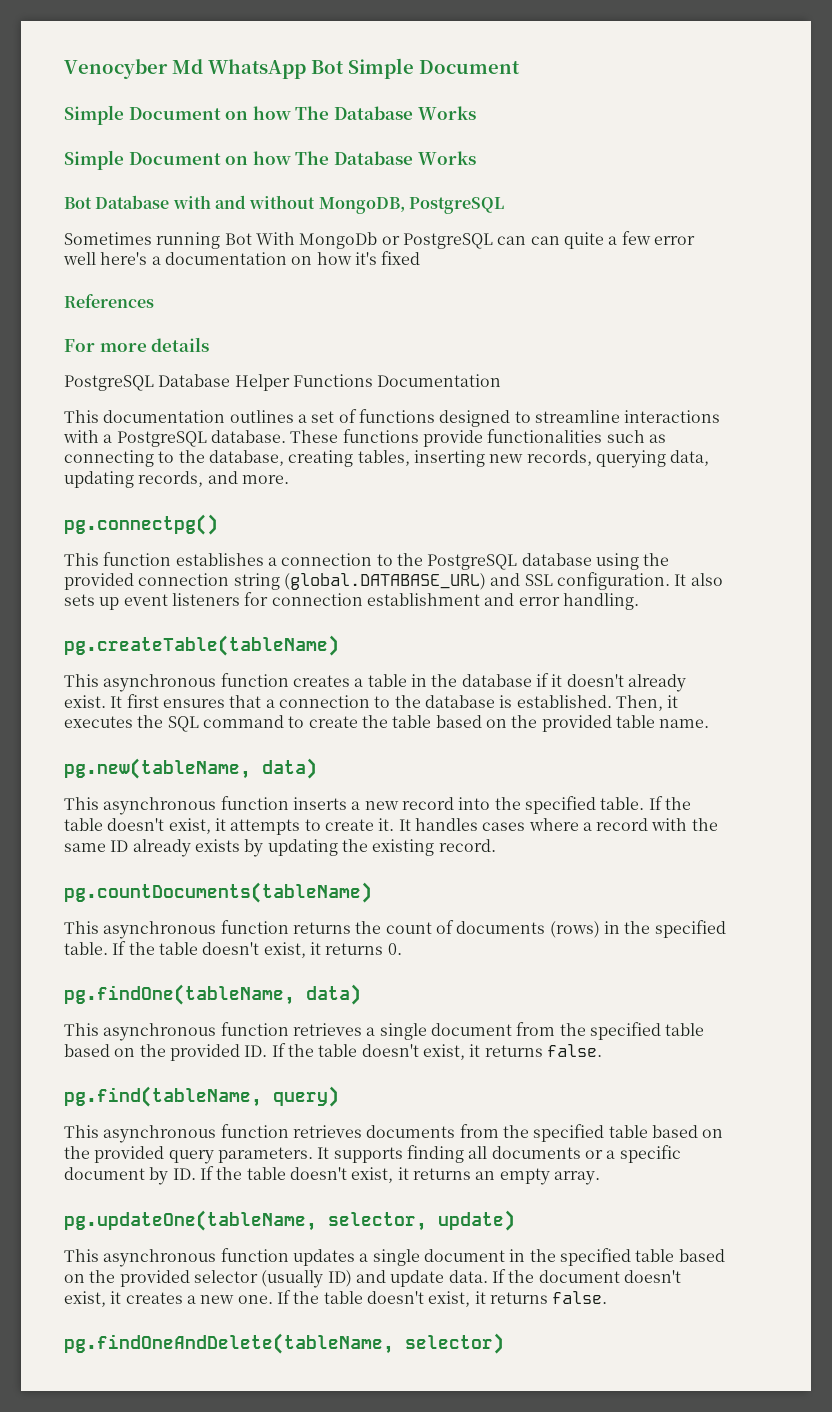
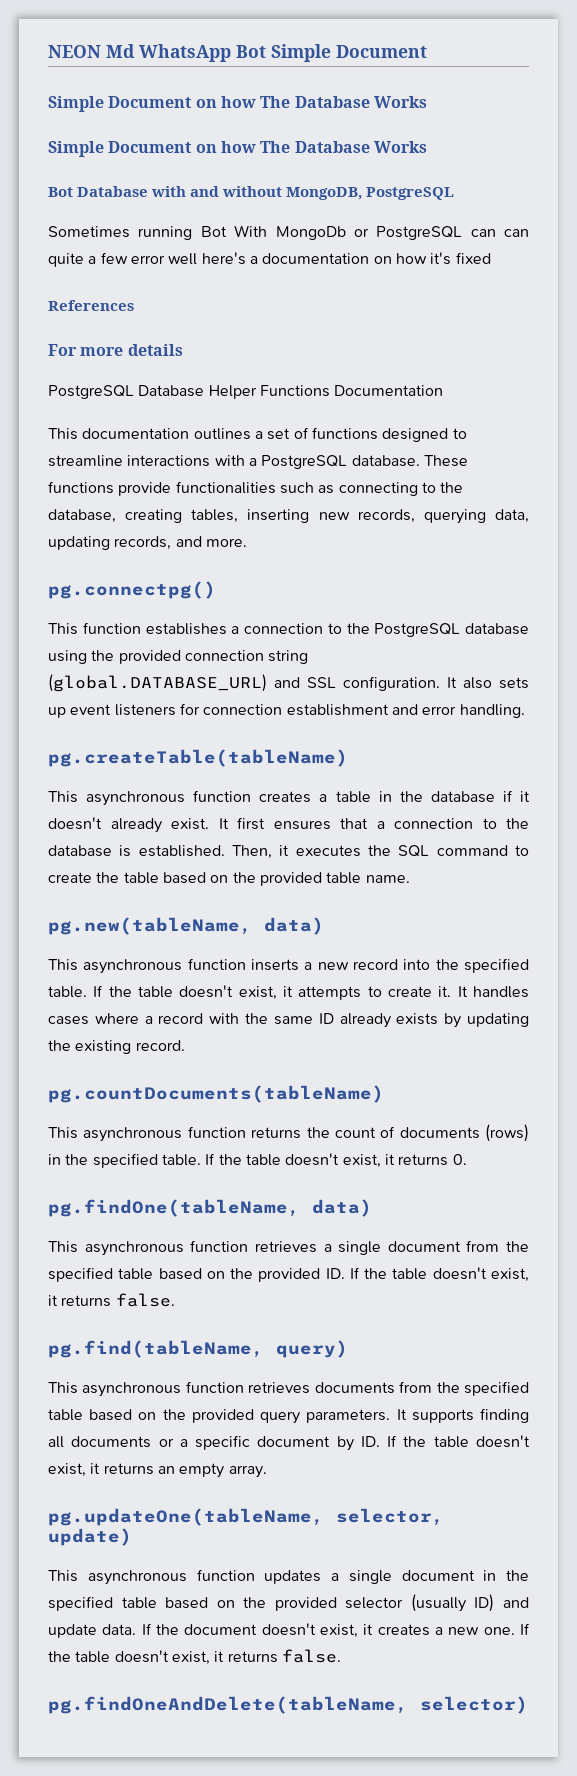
- Venocyber Md WhatsApp Bot Simple Document
+ NEON Md WhatsApp Bot Simple Document

